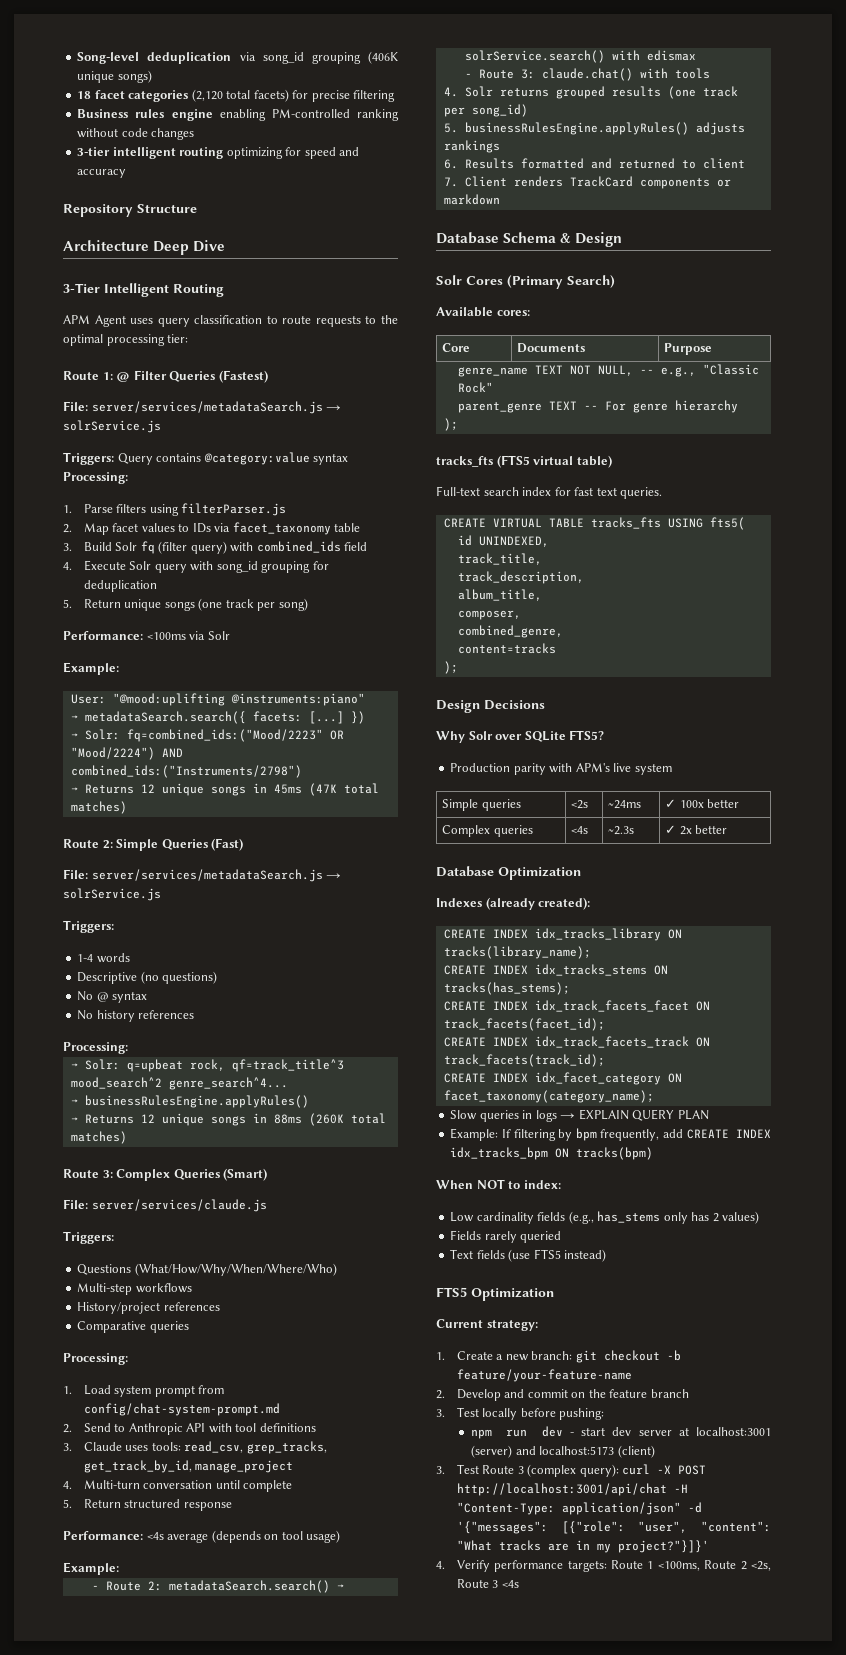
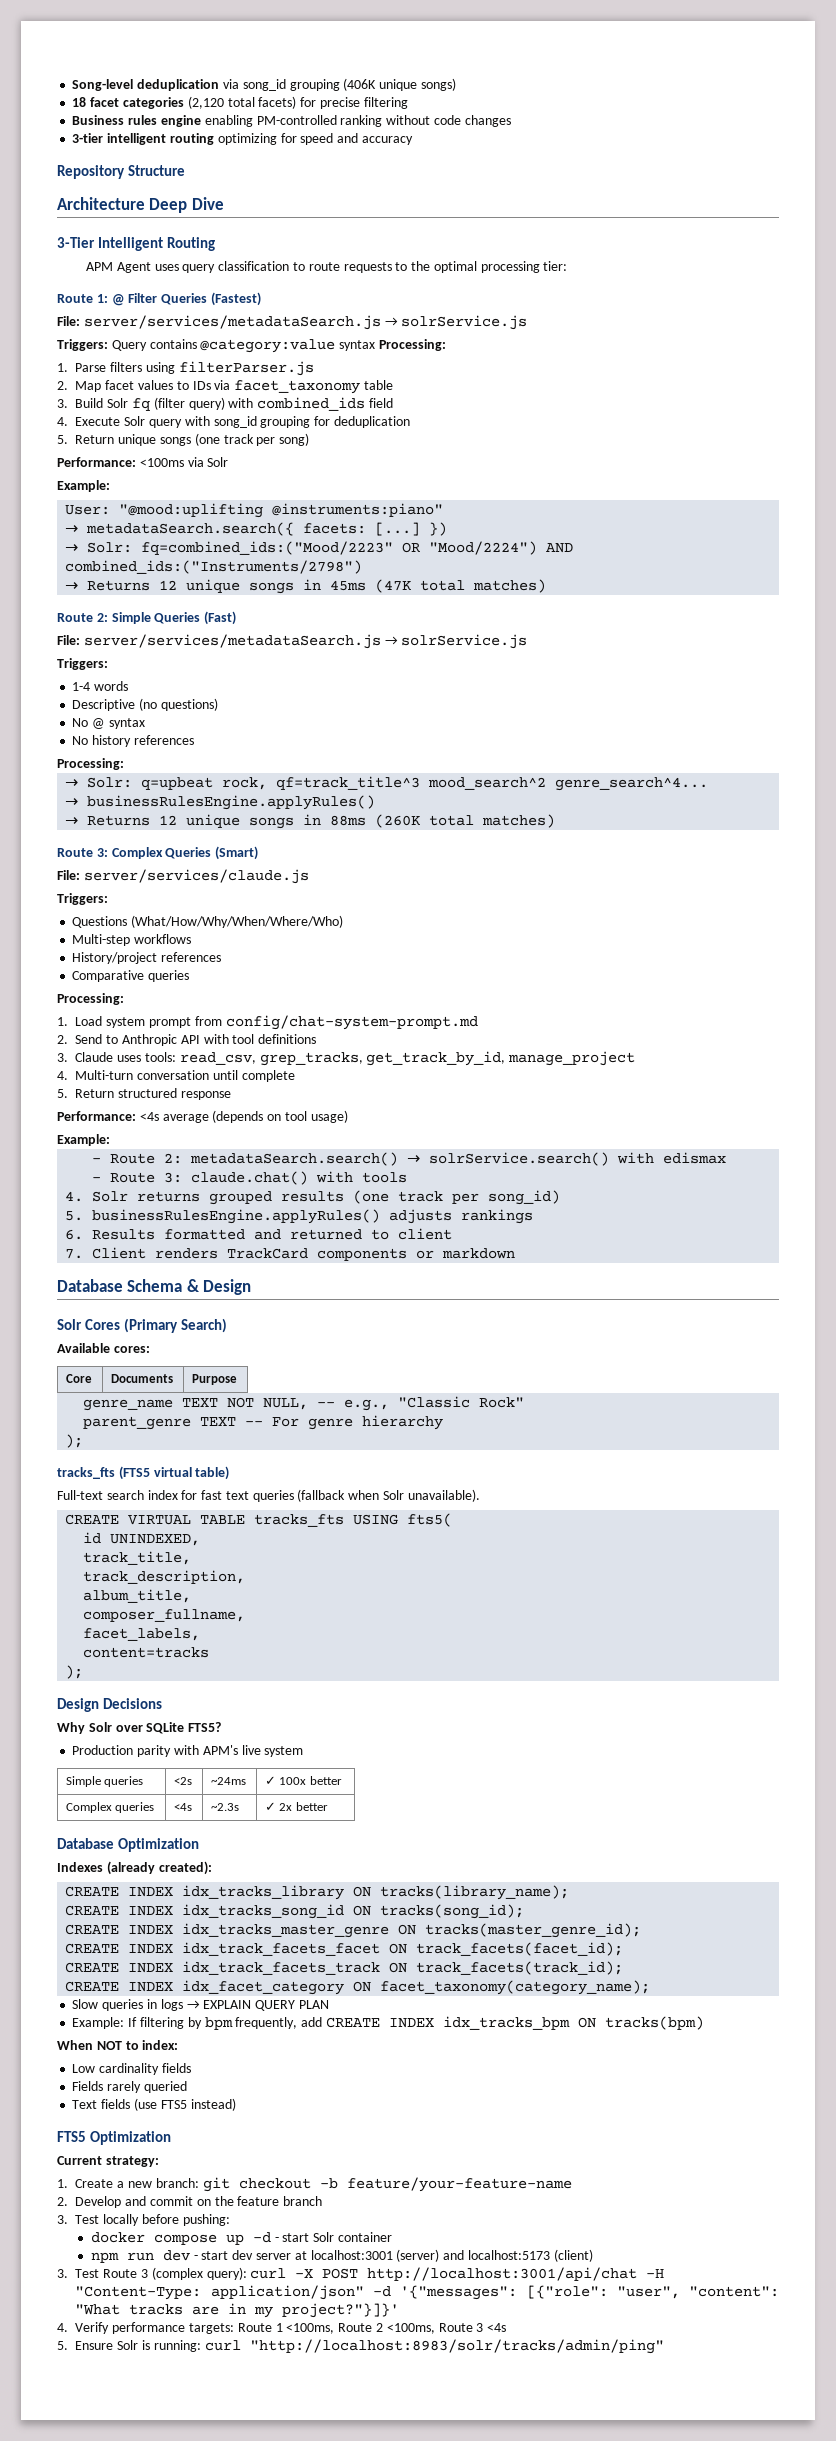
- Full-text search index for fast text queries.
+ Full-text search index for fast text queries (fallback when Solr unavailable).
- composer,
- combined_genre,
+ composer_fullname,
+ facet_labels,
- CREATE INDEX idx_tracks_stems ON tracks(has_stems);
+ CREATE INDEX idx_tracks_song_id ON tracks(song_id);
+ CREATE INDEX idx_tracks_master_genre ON tracks(master_genre_id);
- Low cardinality fields (e.g., has_stems only has 2 values)
+ Low cardinality fields
+ docker compose up -d - start Solr container
- 4. Verify performance targets: Route 1 <100ms, Route 2 <2s, Route 3 <4s
+ 4. Verify performance targets: Route 1 <100ms, Route 2 <100ms, Route 3 <4s
+ 5. Ensure Solr is running: curl "http://localhost:8983/solr/tracks/admin/ping"

